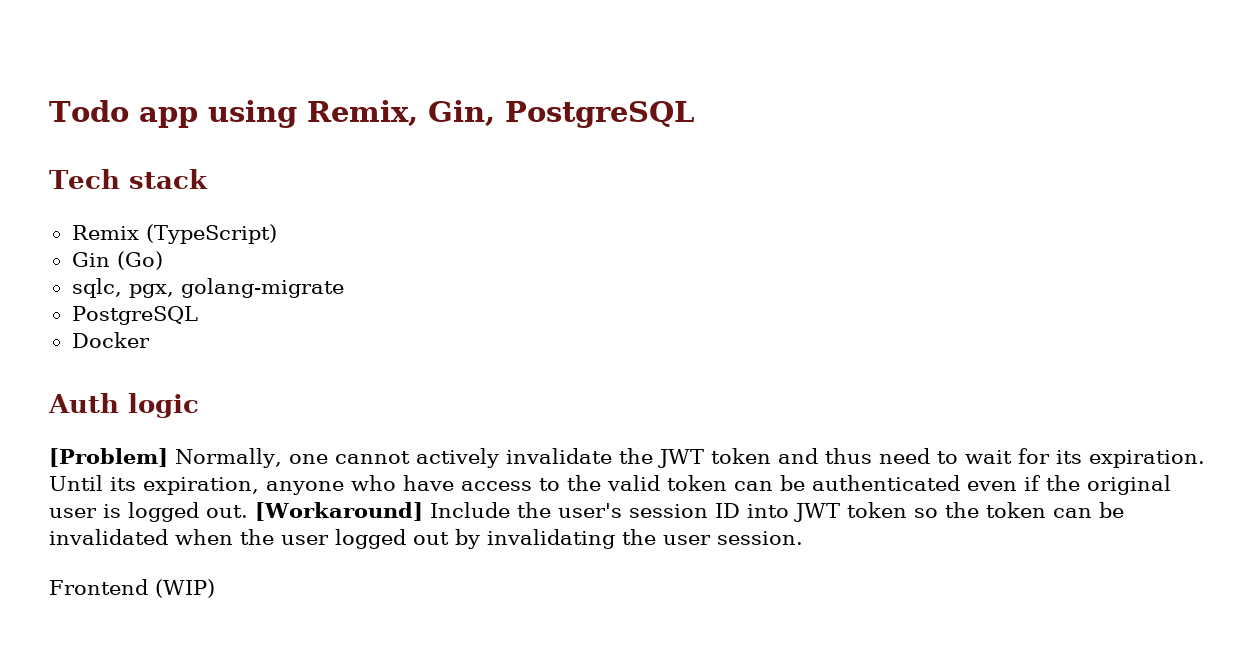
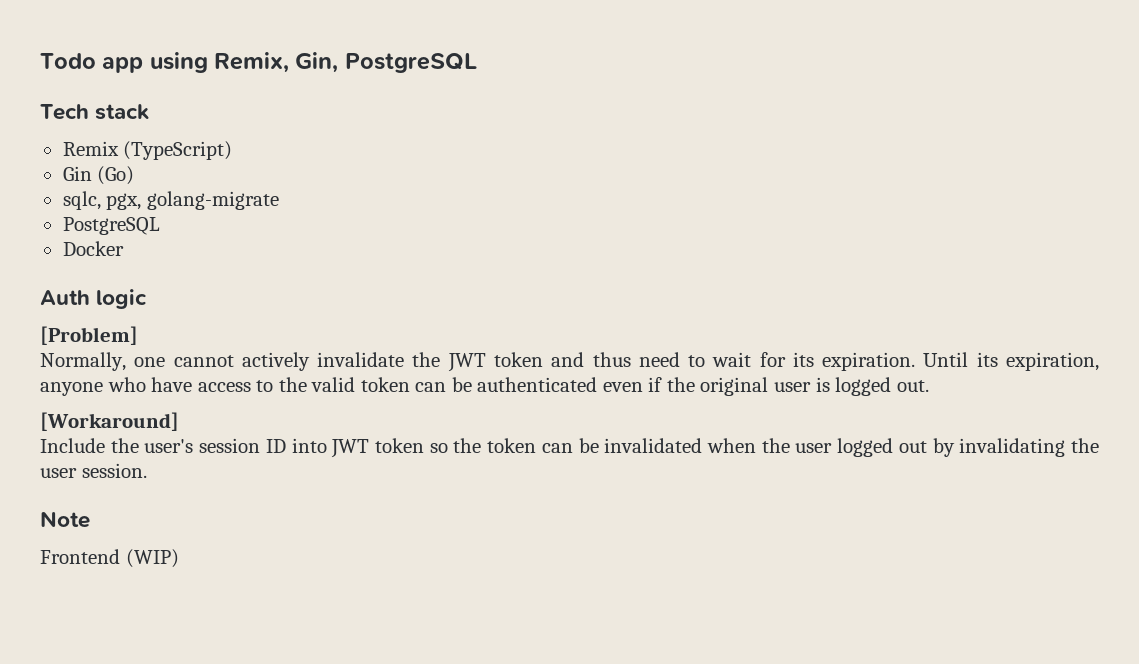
- [Problem] Normally, one cannot actively invalidate the JWT token and thus need to wait for its expiration.
+ [Problem]
+ Normally, one cannot actively invalidate the JWT token and thus need to wait for its expiration.
- Until its expiration, anyone who have access to the valid token can be authenticated even if the original user is logged out. [Workaround] Include the user's session ID into JWT token so the token can be invalidated when the user logged out by invalidating the user session.
+ Until its expiration, anyone who have access to the valid token can be authenticated even if the original user is logged out.
+ [Workaround]
+ Include the user's session ID into JWT token so the token can be invalidated when the user logged out by invalidating the user session.
+ Note

